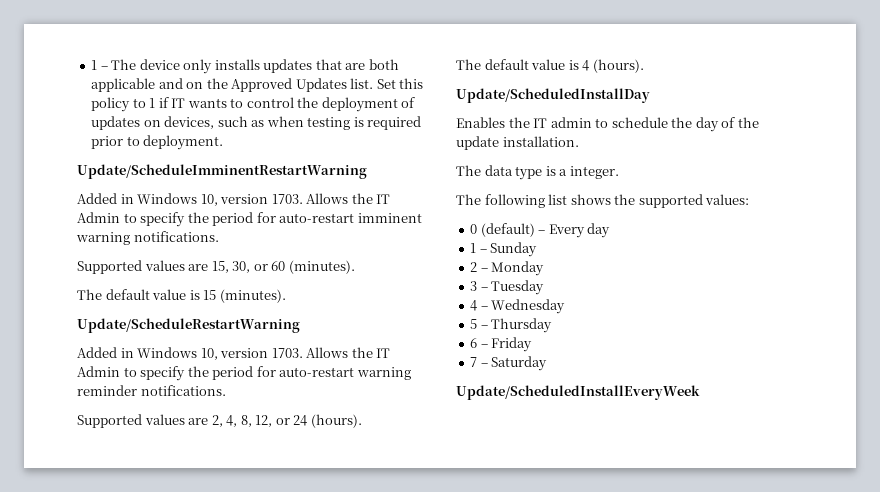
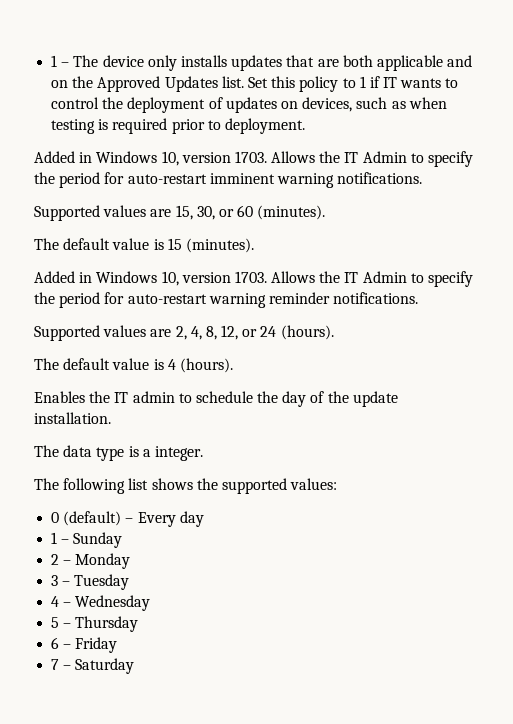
- Update/ScheduleImminentRestartWarning
- Update/ScheduleRestartWarning
- Update/ScheduledInstallDay
- Update/ScheduledInstallEveryWeek

